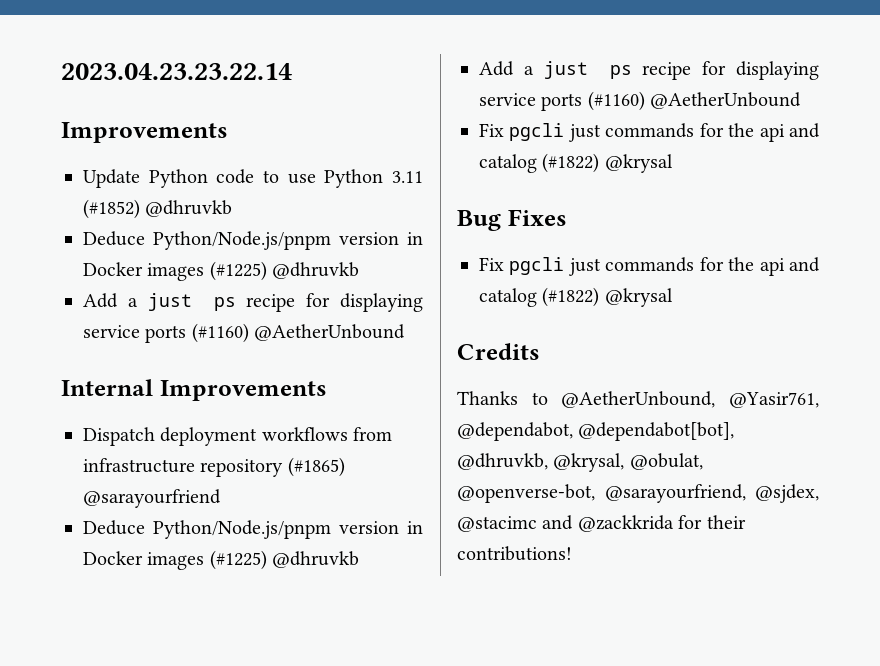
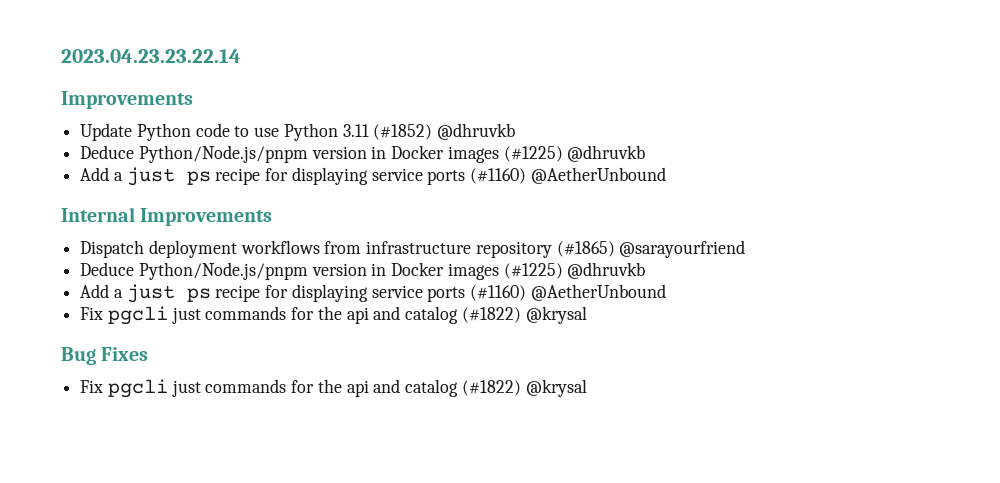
- Credits
- Thanks to @AetherUnbound, @Yasir761, @dependabot, @dependabot[bot], @dhruvkb, @krysal, @obulat, @openverse-bot, @sarayourfriend, @sjdex, @stacimc and @zackkrida for their contributions!

